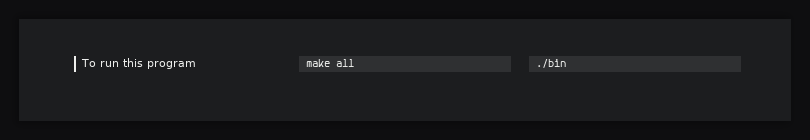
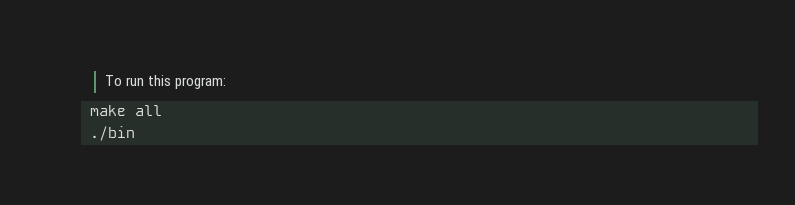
- To run this program
+ To run this program:

